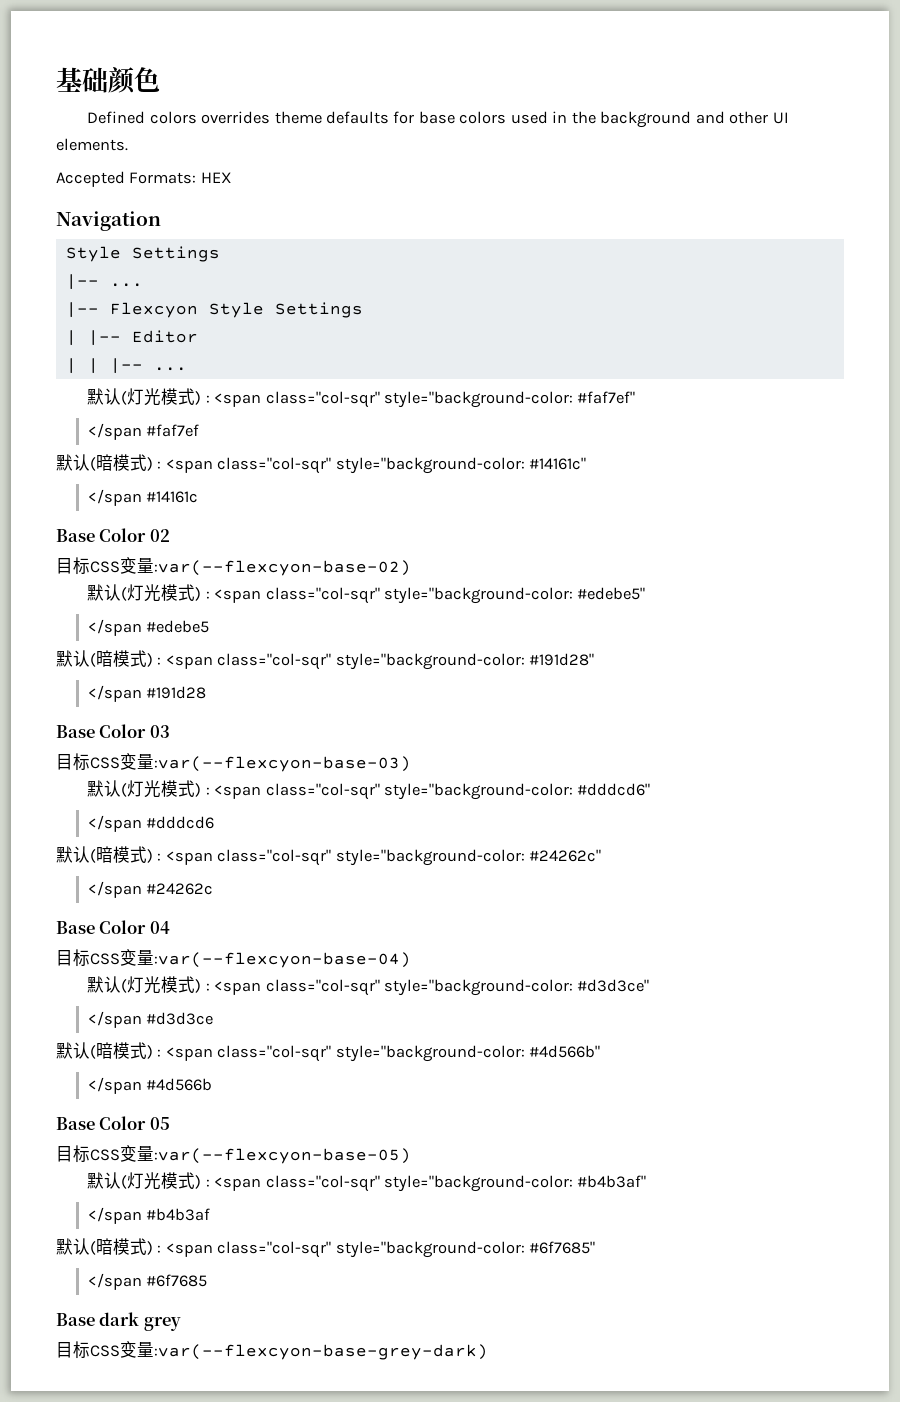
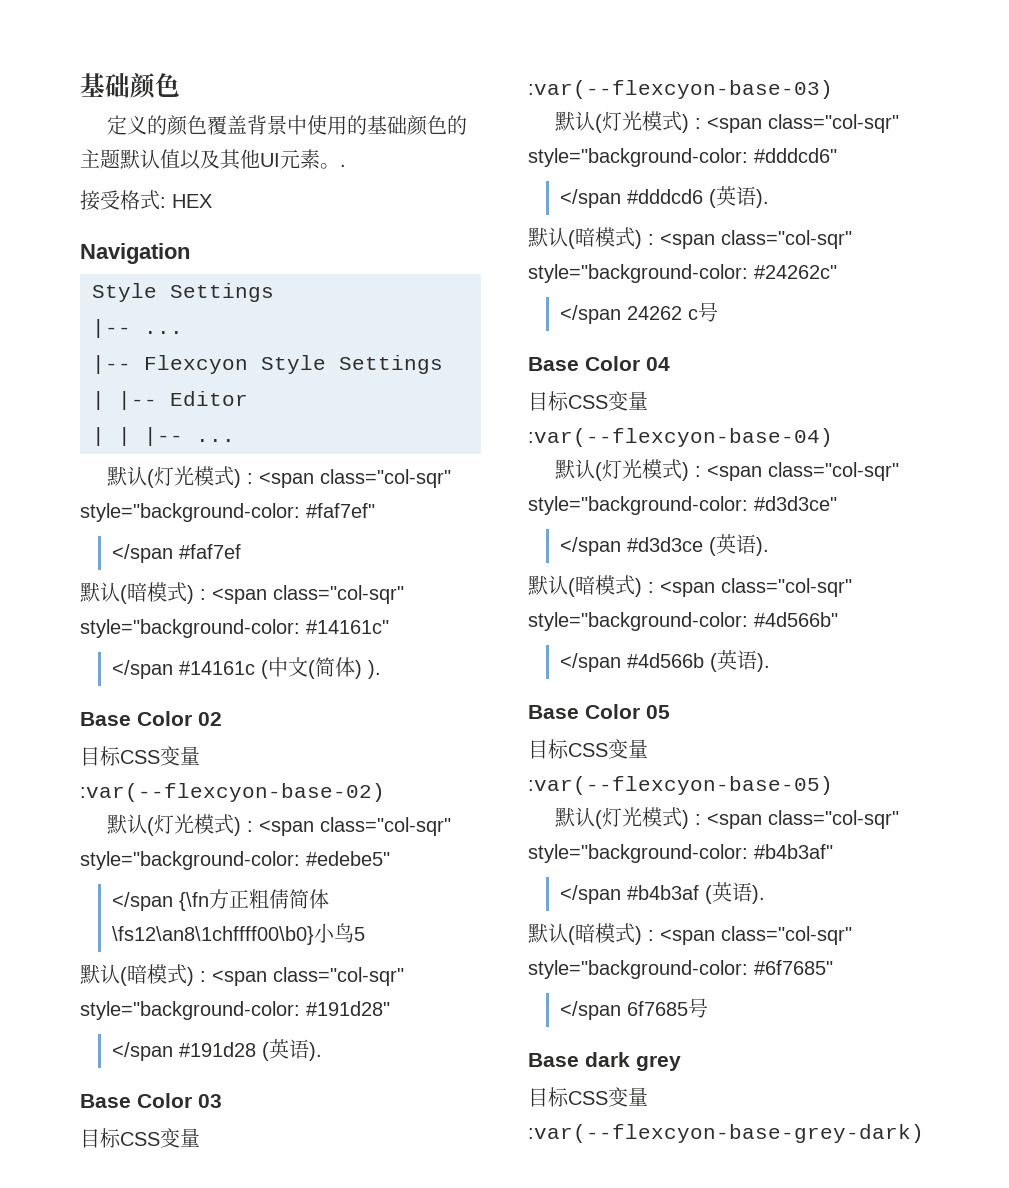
- Defined colors overrides theme defaults for base colors used in the background and other UI elements.
- Accepted Formats: HEX
+ 定义的颜色覆盖背景中使用的基础颜色的主题默认值以及其他UI元素。.
+ 接受格式: HEX
- </span #14161c
+ </span #14161c (中文(简体) ).
- </span #edebe5
+ </span {\fn方正粗倩简体\fs12\an8\1chffff00\b0}小鸟5
- </span #191d28
+ </span #191d28 (英语).
- </span #dddcd6
+ </span #dddcd6 (英语).
- </span #24262c
+ </span 24262 c号
- </span #d3d3ce
+ </span #d3d3ce (英语).
- </span #4d566b
+ </span #4d566b (英语).
- </span #b4b3af
+ </span #b4b3af (英语).
- </span #6f7685
+ </span 6f7685号

